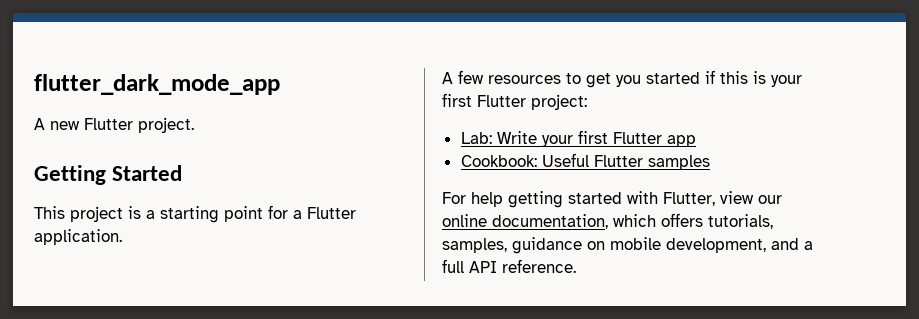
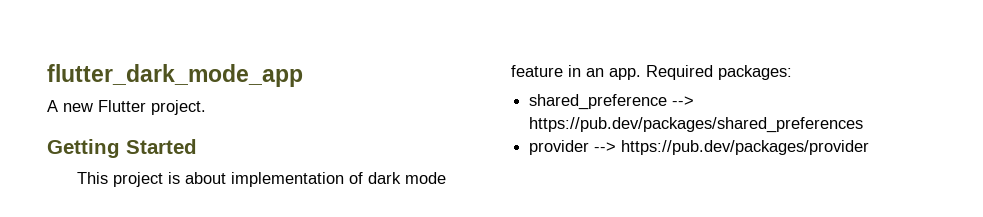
- This project is a starting point for a Flutter application.
- A few resources to get you started if this is your first Flutter project:
- Lab: Write your first Flutter app
- Cookbook: Useful Flutter samples
- For help getting started with Flutter, view our online documentation, which offers tutorials, samples, guidance on mobile development, and a full API reference.
+ This project is about implementation of dark mode feature in an app. Required packages:
+ shared_preference --> https://pub.dev/packages/shared_preferences
+ provider --> https://pub.dev/packages/provider

